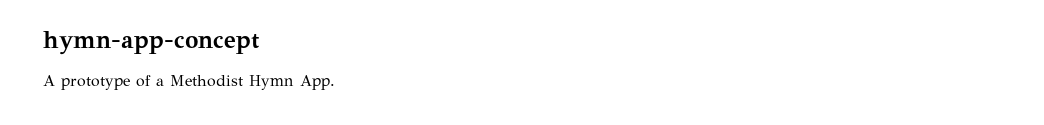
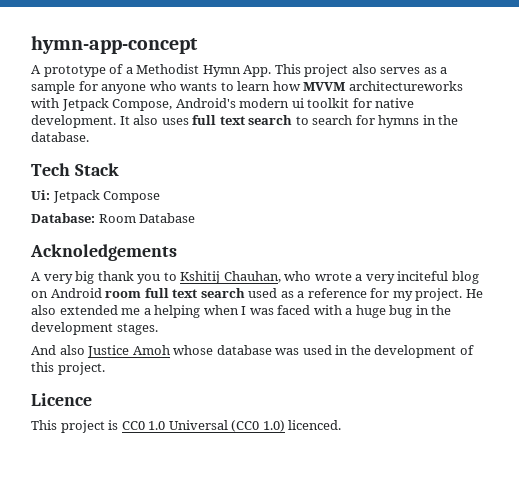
- A prototype of a Methodist Hymn App.
+ A prototype of a Methodist Hymn App. This project also serves as a sample for anyone who wants to learn how MVVM architectureworks with Jetpack Compose, Android's modern ui toolkit for native development. It also uses full text search to search for hymns in the database.
+ Tech Stack
+ Ui: Jetpack Compose
+ Database: Room Database
+ Acknoledgements
+ A very big thank you to Kshitij Chauhan, who wrote a very inciteful blog on Android room full text search used as a reference for my project. He also extended me a helping when I was faced with a huge bug in the development stages.
+ And also Justice Amoh whose database was used in the development of this project.
+ Licence
+ This project is CC0 1.0 Universal (CC0 1.0) licenced.

